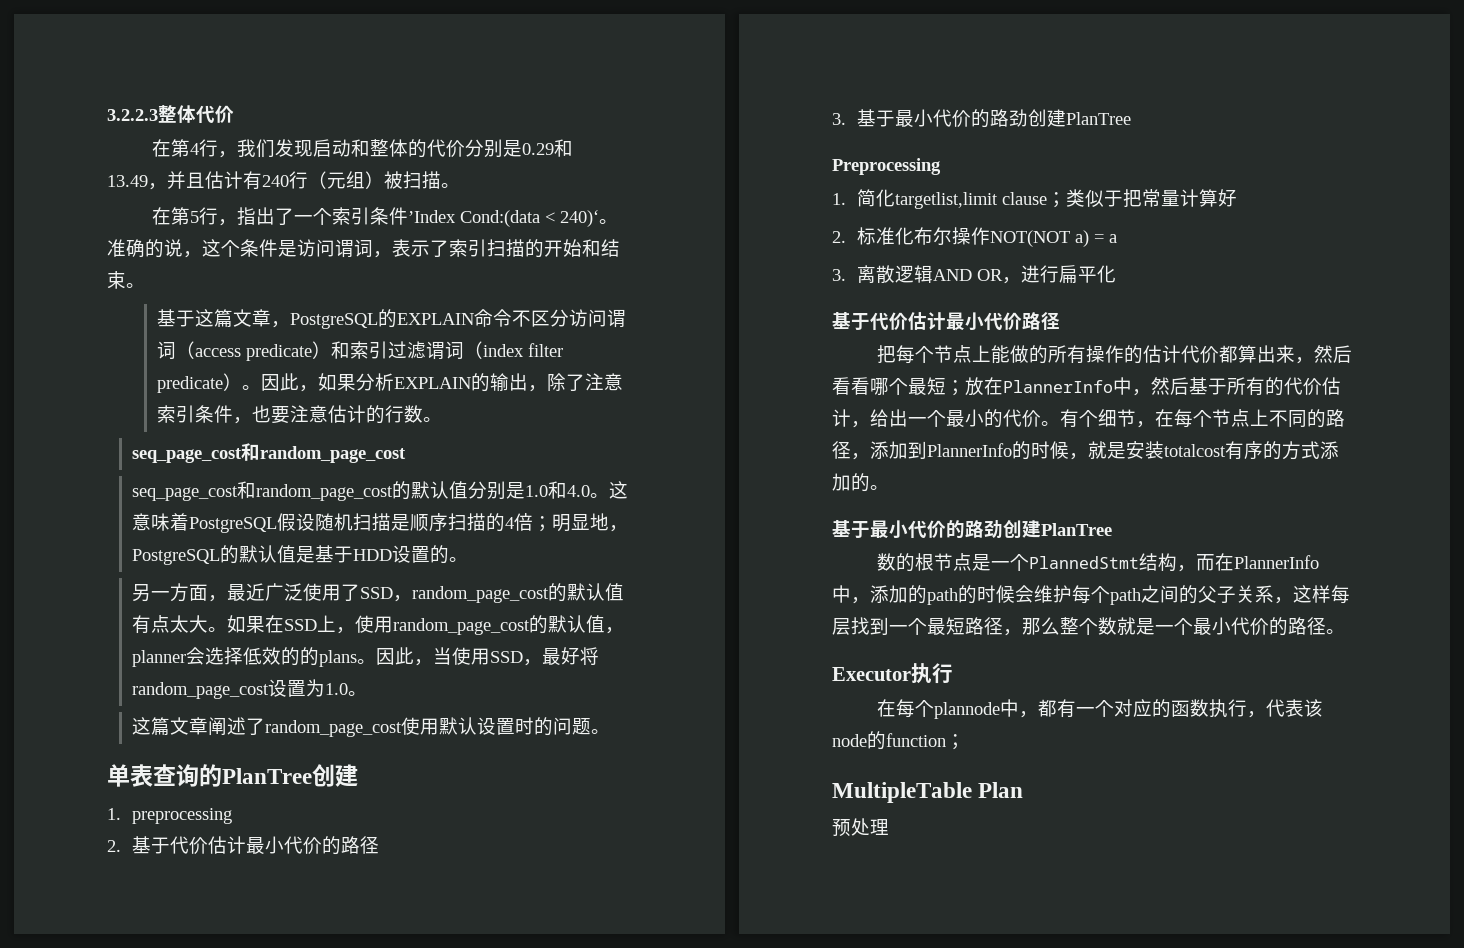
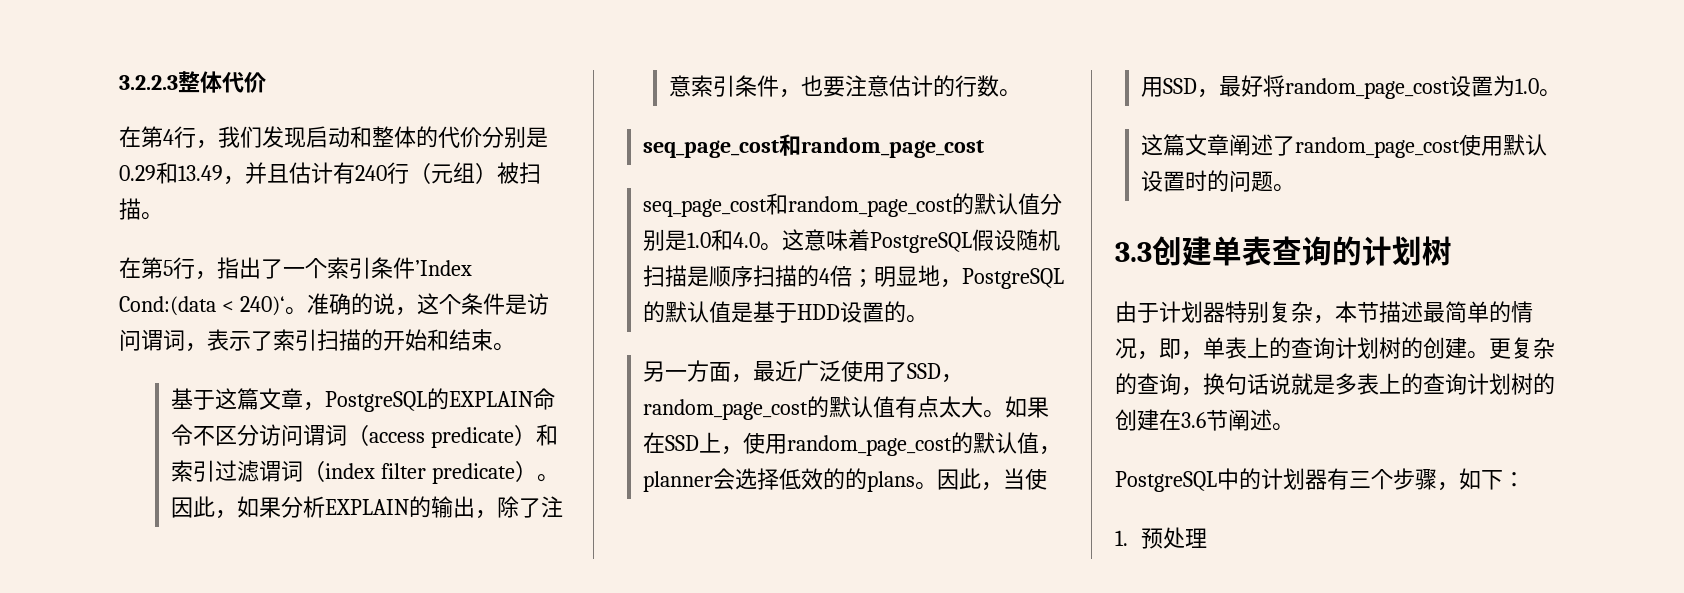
- 单表查询的PlanTree创建
- 1. preprocessing
- 2.基于代价估计最小代价的路径
- 3.基于最小代价的路劲创建PlanTree
- Preprocessing
- 1.简化targetlist,limit clause；类似于把常量计算好
- 2.标准化布尔操作NOT(NOT a) = a
- 3.离散逻辑AND OR，进行扁平化
- 基于代价估计最小代价路径
- 把每个节点上能做的所有操作的估计代价都算出来，然后看看哪个最短；放在PlannerInfo中，然后基于所有的代价估计，给出一个最小的代价。有个细节，在每个节点上不同的路径，添加到PlannerInfo的时候，就是安装totalcost有序的方式添加的。
- 基于最小代价的路劲创建PlanTree
- 数的根节点是一个PlannedStmt结构，而在PlannerInfo中，添加的path的时候会维护每个path之间的父子关系，这样每层找到一个最短路径，那么整个数就是一个最小代价的路径。
- Executor执行
- 在每个plannode中，都有一个对应的函数执行，代表该node的function；
- MultipleTable Plan
- 预处理
+ 3.3创建单表查询的计划树
+ 由于计划器特别复杂，本节描述最简单的情况，即，单表上的查询计划树的创建。更复杂的查询，换句话说就是多表上的查询计划树的创建在3.6节阐述。
+ PostgreSQL中的计划器有三个步骤，如下：
+ 1.预处理

